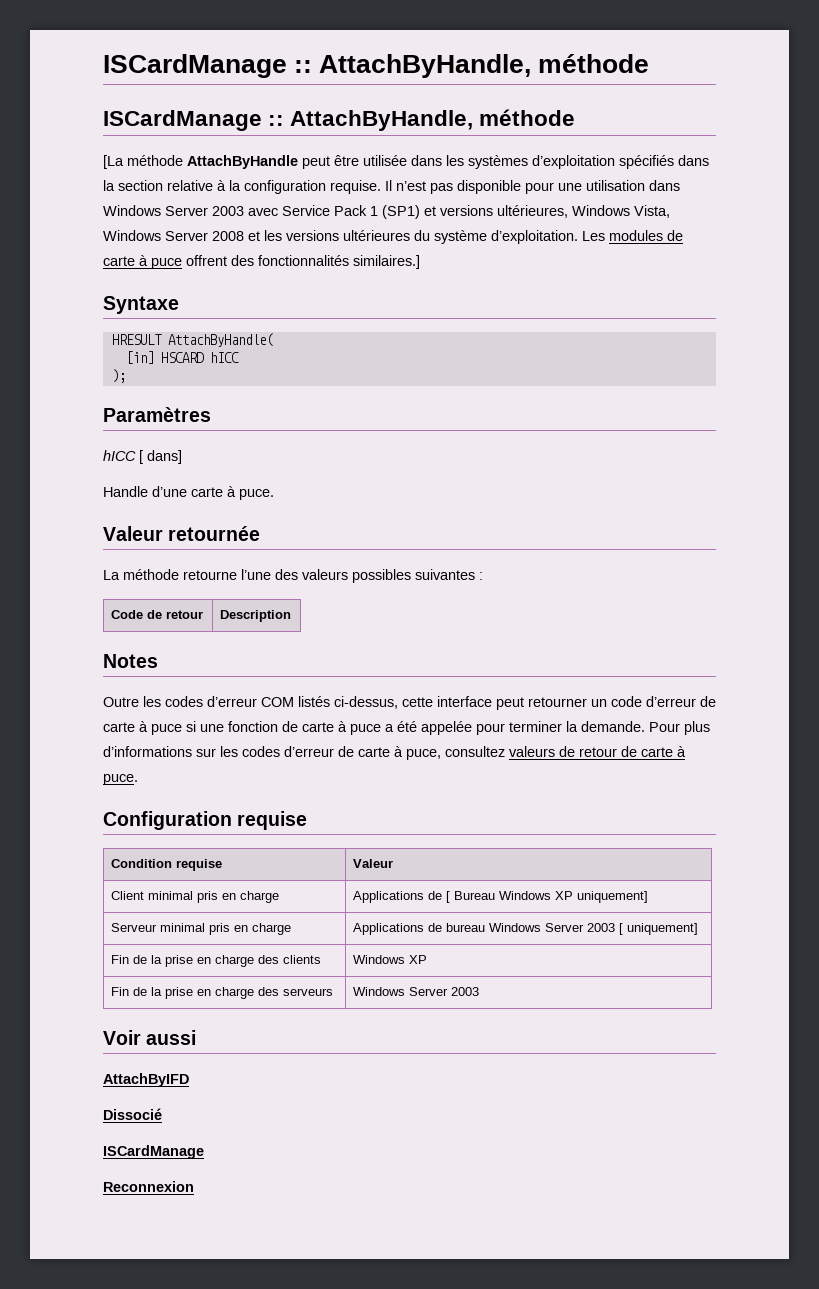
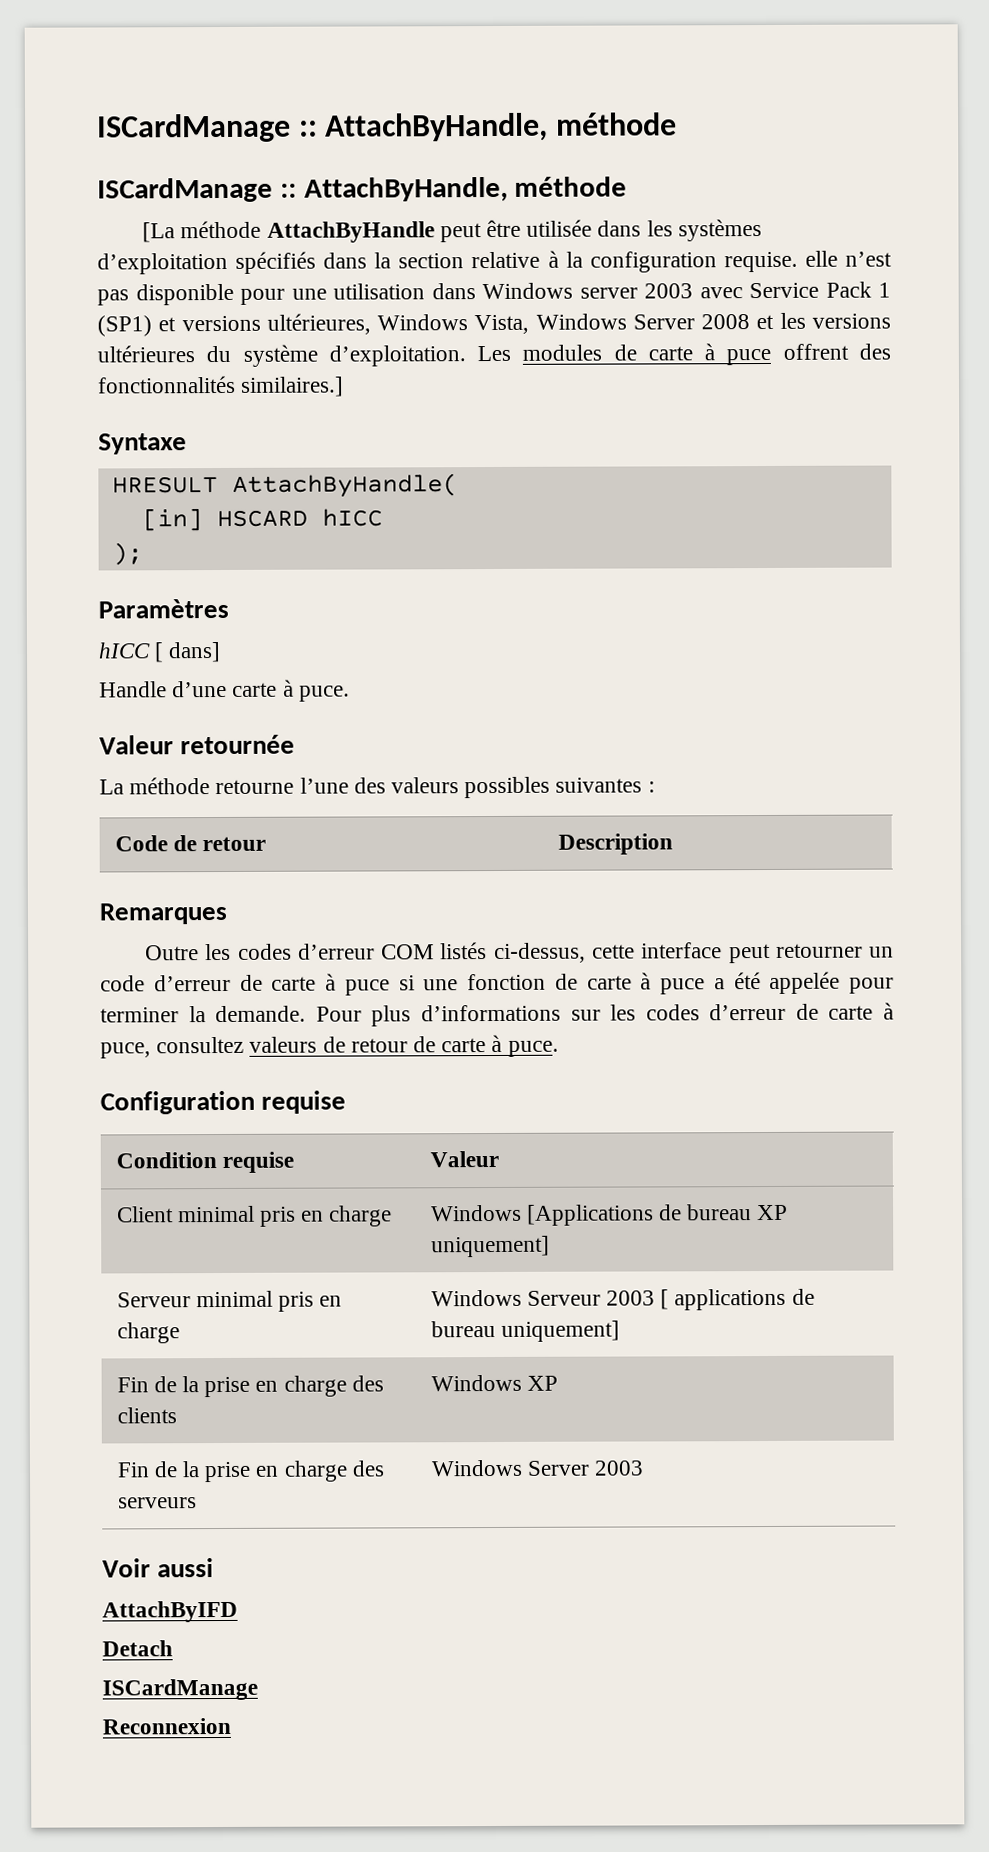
- [La méthode AttachByHandle peut être utilisée dans les systèmes d’exploitation spécifiés dans la section relative à la configuration requise. Il n’est pas disponible pour une utilisation dans Windows Server 2003 avec Service Pack 1 (SP1) et versions ultérieures, Windows Vista, Windows Server 2008 et les versions ultérieures du système d’exploitation.
+ [La méthode AttachByHandle peut être utilisée dans les systèmes d’exploitation spécifiés dans la section relative à la configuration requise. elle n’est pas disponible pour une utilisation dans Windows server 2003 avec Service Pack 1 (SP1) et versions ultérieures, Windows Vista, Windows Server 2008 et les versions ultérieures du système d’exploitation.
- Notes
+ Remarques
- Client minimal pris en charge | Applications de [ Bureau Windows XP uniquement]
+ Client minimal pris en charge | Windows [Applications de bureau XP uniquement]
- Serveur minimal pris en charge | Applications de bureau Windows Server 2003 [ uniquement]
+ Serveur minimal pris en charge | Windows Serveur 2003 [ applications de bureau uniquement]
- Dissocié
+ Detach

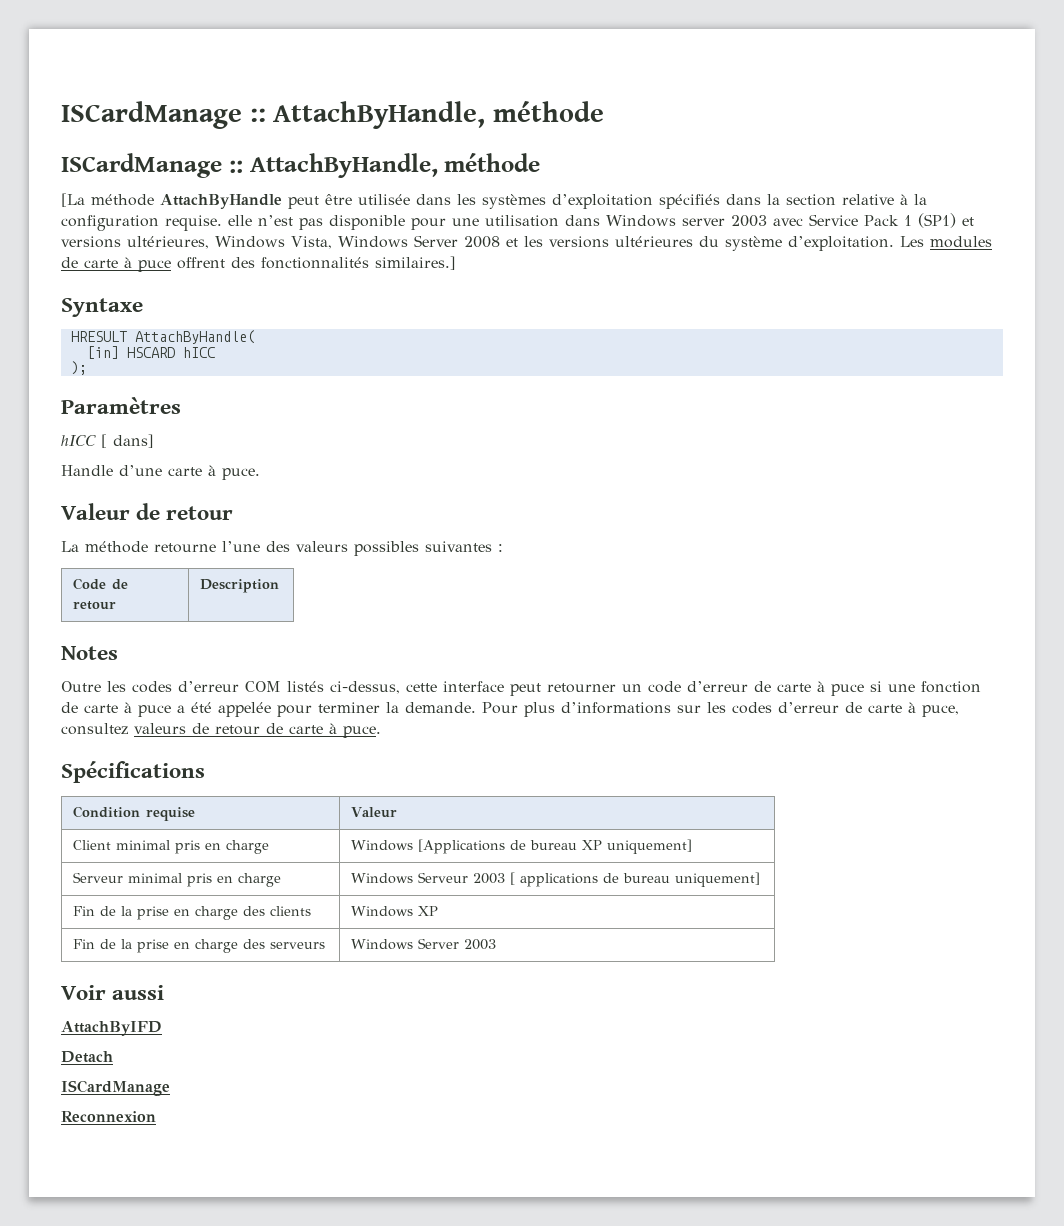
- Valeur retournée
+ Valeur de retour
- Remarques
+ Notes
- Configuration requise
+ Spécifications

